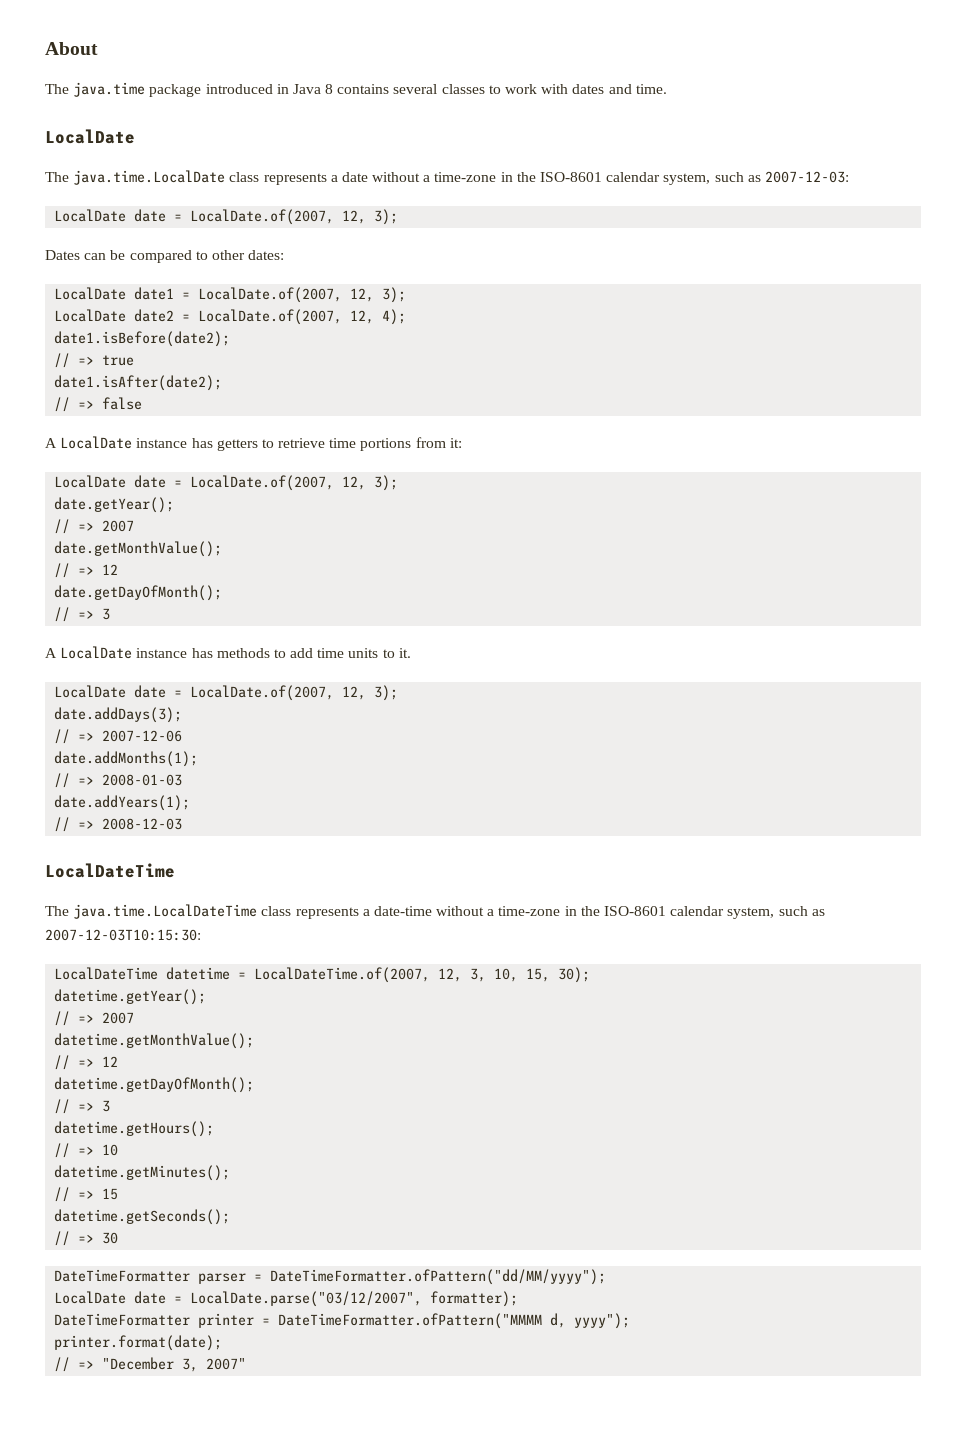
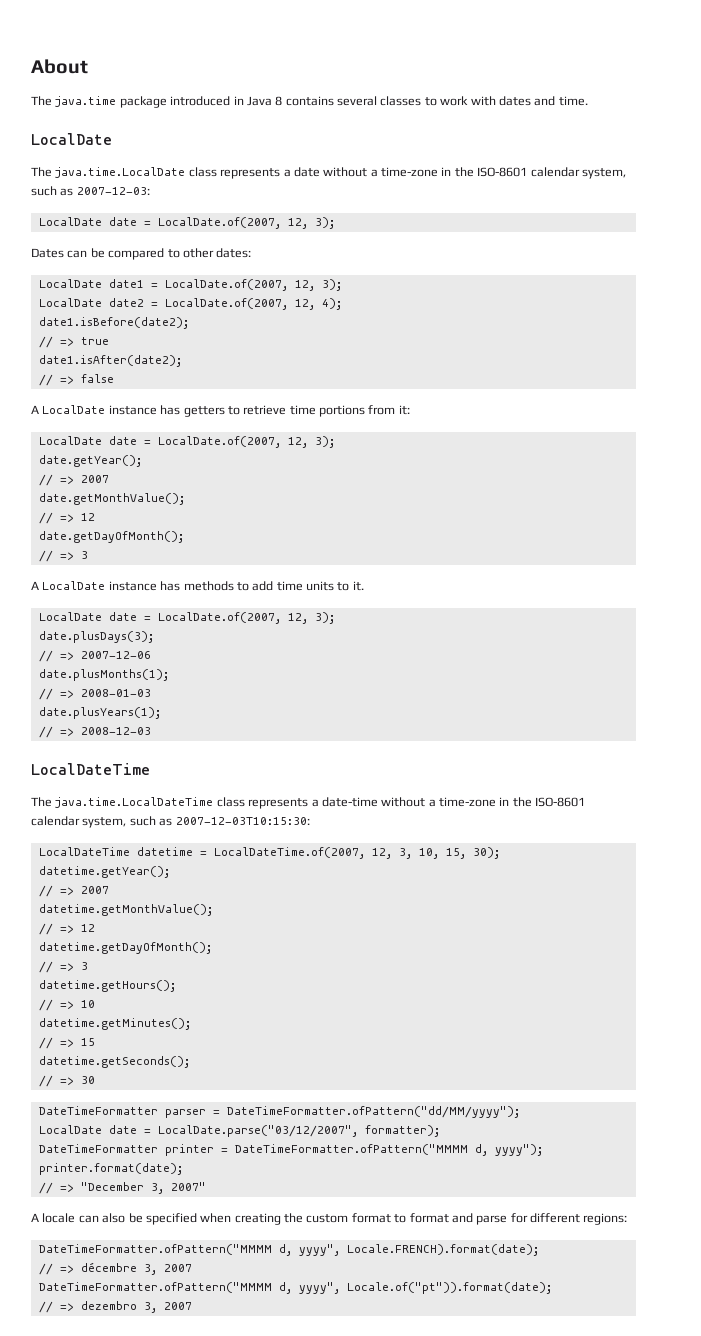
- date.addDays(3);
+ date.plusDays(3);
- date.addMonths(1);
+ date.plusMonths(1);
- date.addYears(1);
+ date.plusYears(1);
+ A locale can also be specified when creating the custom format to format and parse for different regions:
+ DateTimeFormatter.ofPattern("MMMM d, yyyy", Locale.FRENCH).format(date);
+ // => décembre 3, 2007
+ DateTimeFormatter.ofPattern("MMMM d, yyyy", Locale.of("pt")).format(date);
+ // => dezembro 3, 2007

